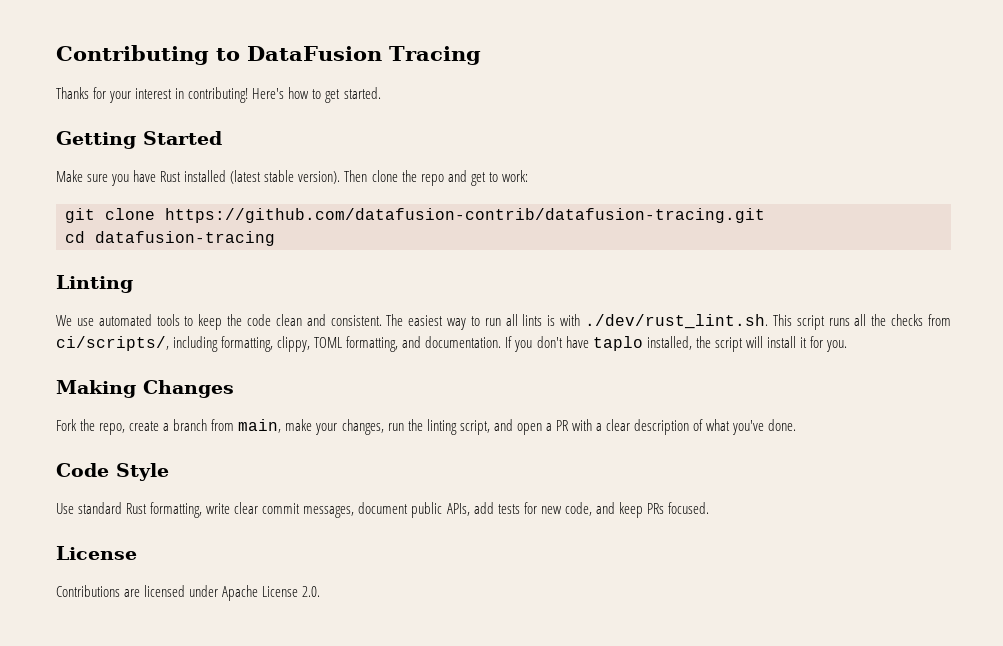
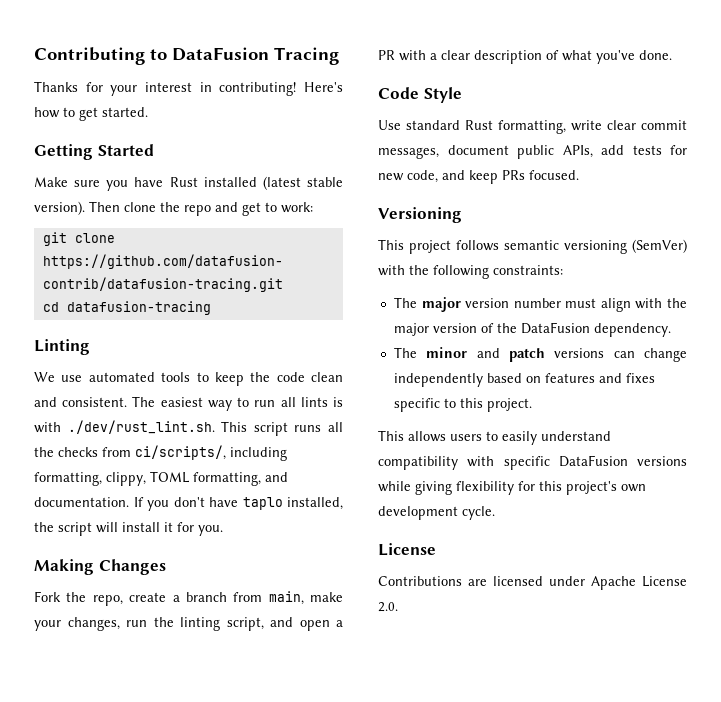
+ Versioning
+ This project follows semantic versioning (SemVer) with the following constraints:
+ The major version number must align with the major version of the DataFusion dependency.
+ The minor and patch versions can change independently based on features and fixes specific to this project.
+ This allows users to easily understand compatibility with specific DataFusion versions while giving flexibility for this project's own development cycle.

